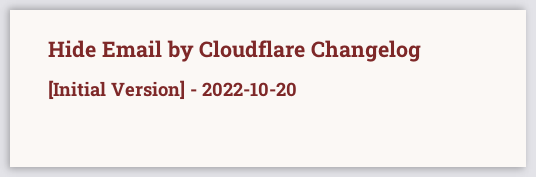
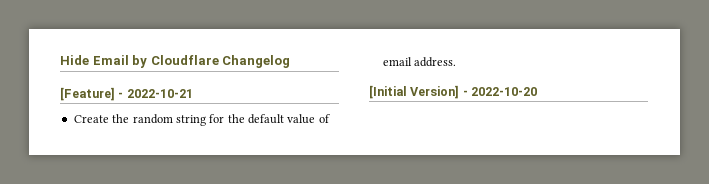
+ [Feature] - 2022-10-21
+ Create the random string for the default value of email address.

